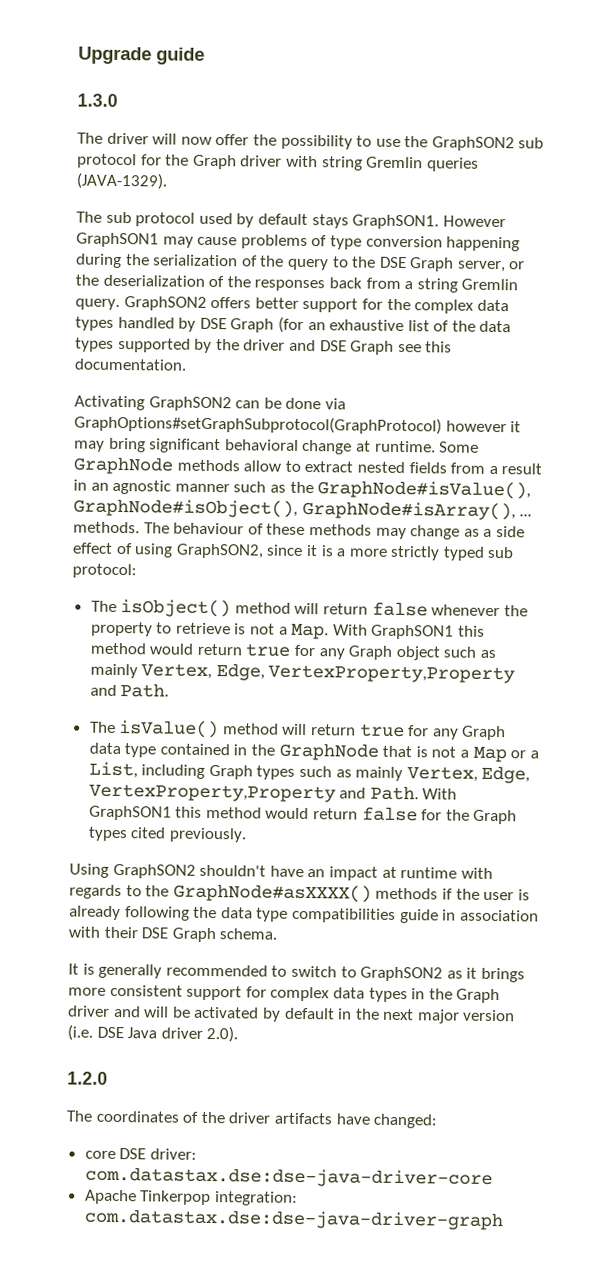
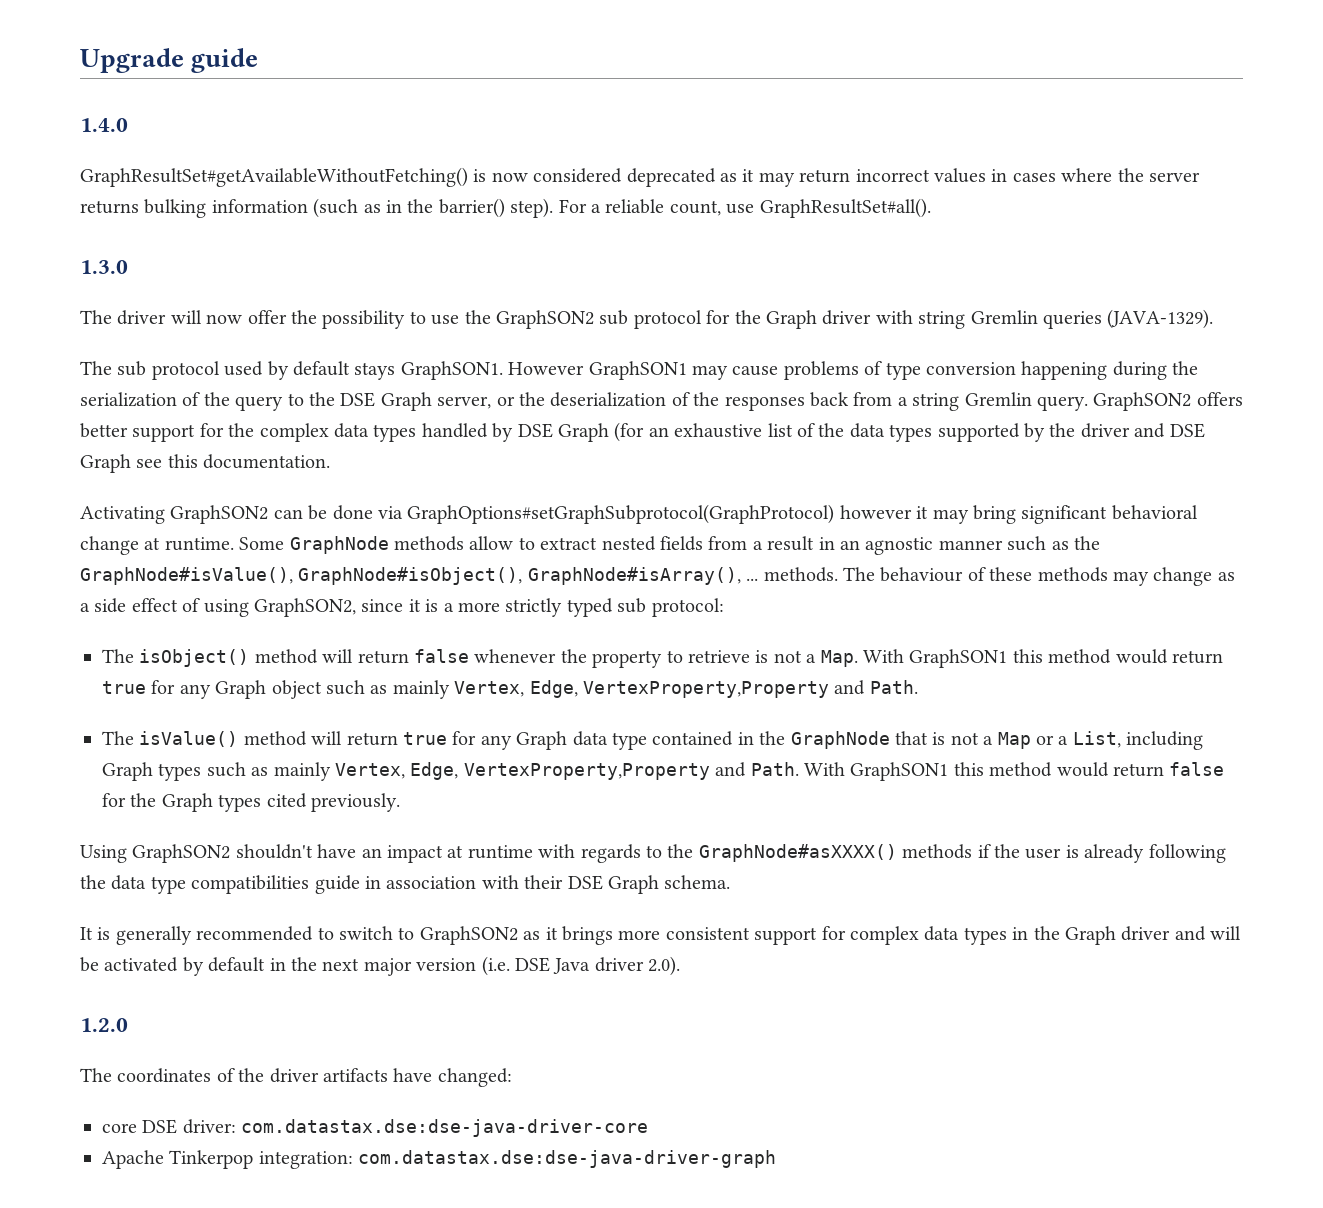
+ 1.4.0
+ GraphResultSet#getAvailableWithoutFetching() is now considered deprecated as it may return incorrect values in cases where the server returns bulking information (such as in the barrier() step). For a reliable count, use GraphResultSet#all().

